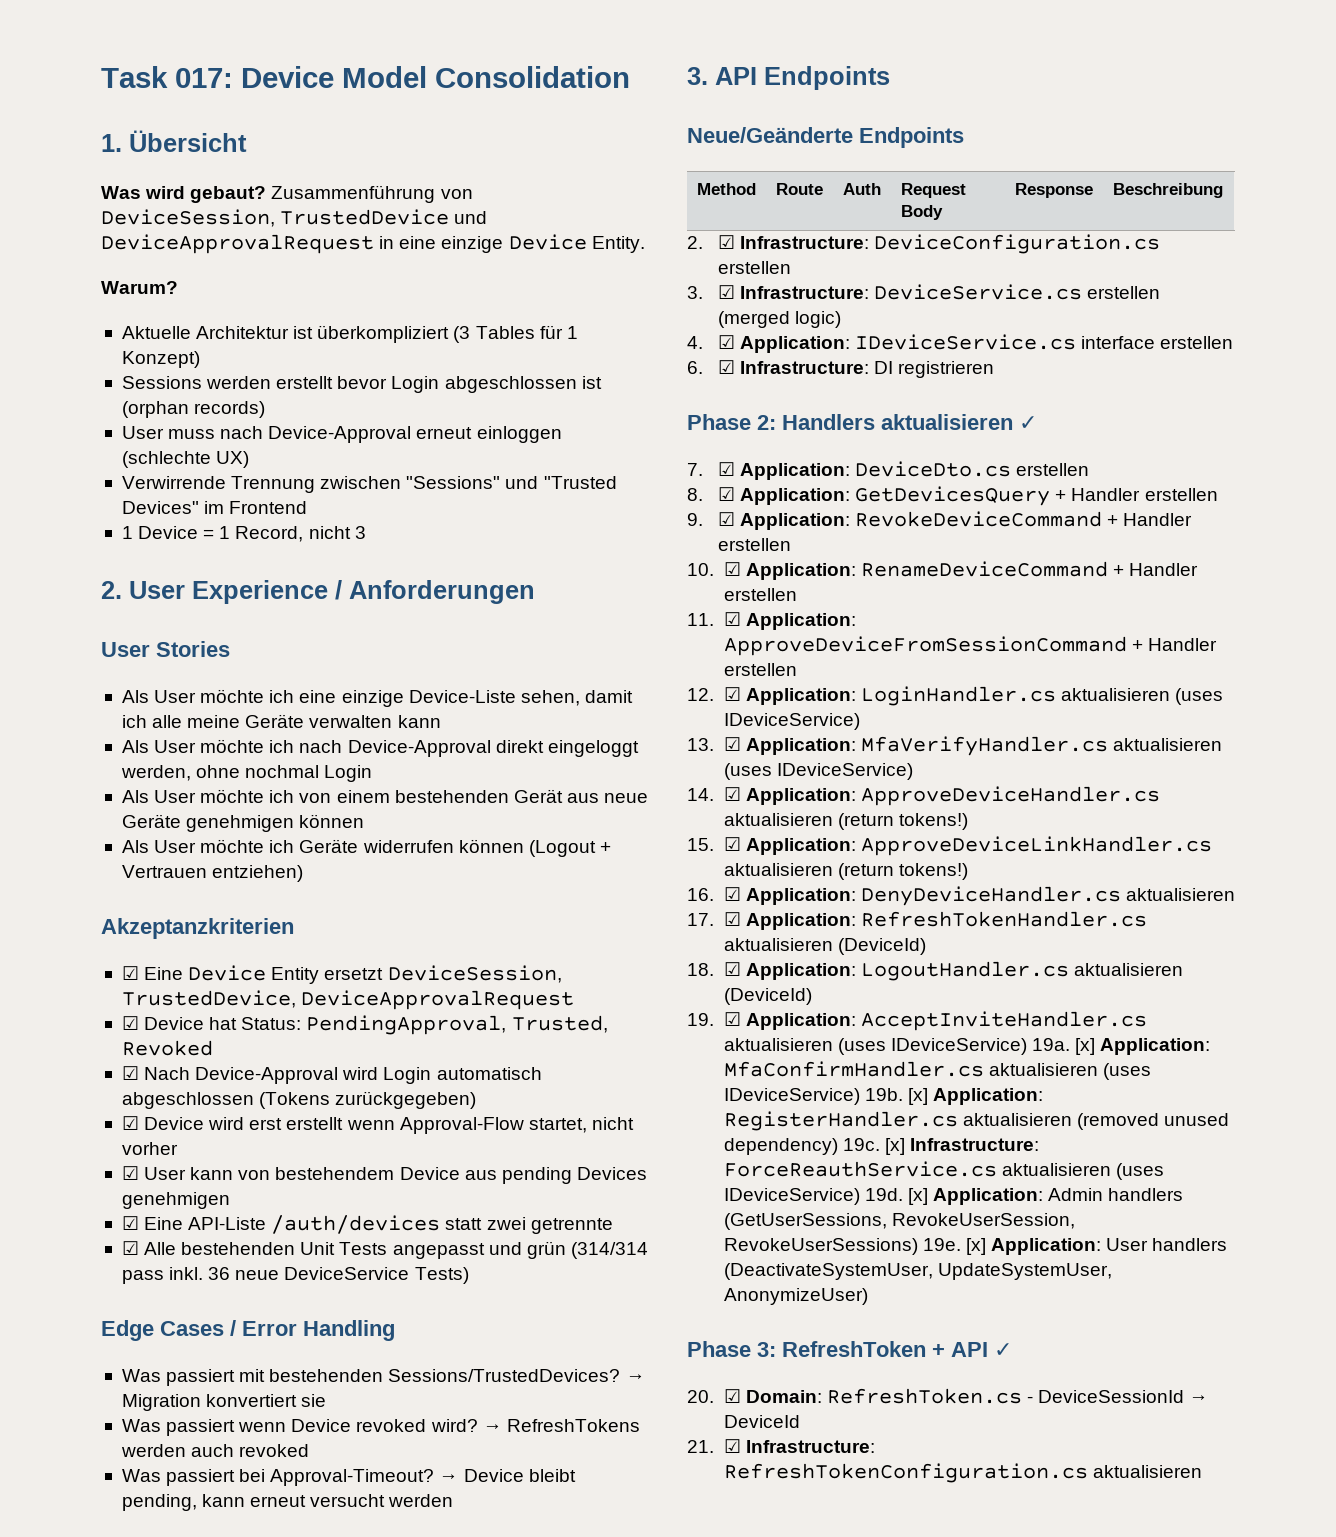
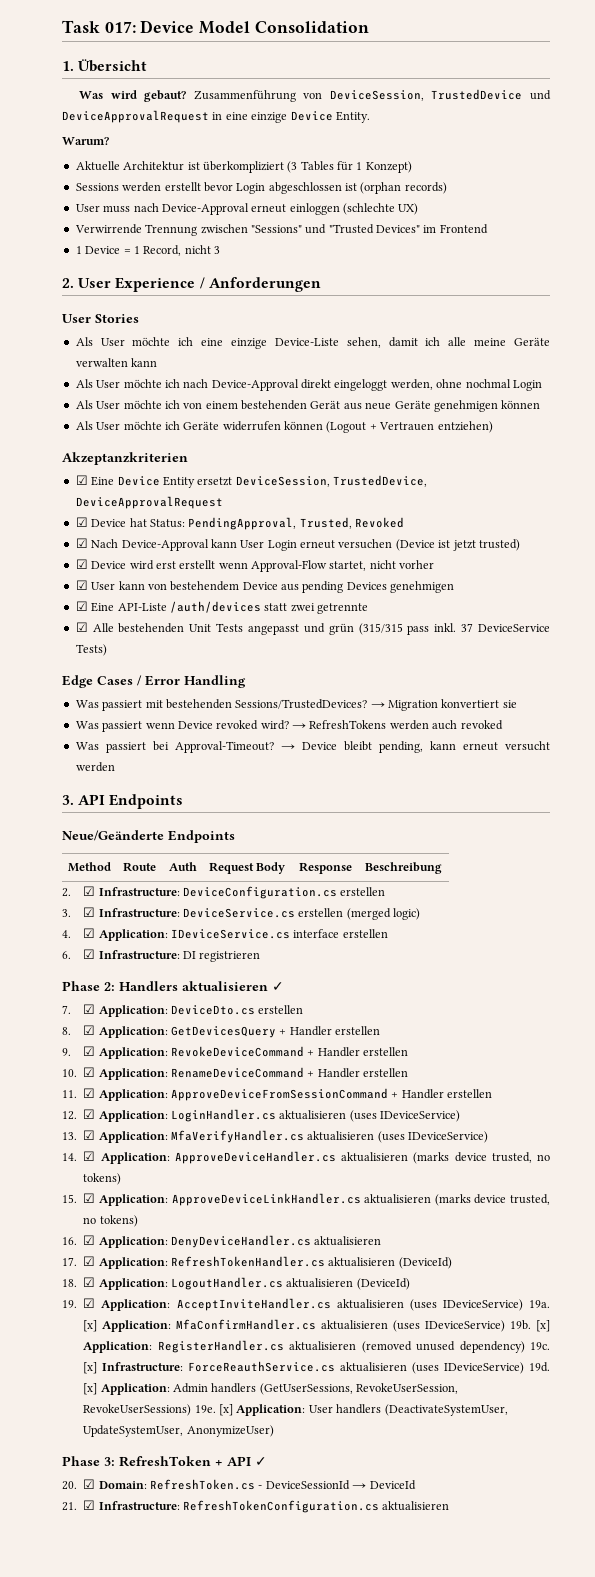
- ☑ Nach Device-Approval wird Login automatisch abgeschlossen (Tokens zurückgegeben)
+ ☑ Nach Device-Approval kann User Login erneut versuchen (Device ist jetzt trusted)
- ☑ Alle bestehenden Unit Tests angepasst und grün (314/314 pass inkl.
+ ☑ Alle bestehenden Unit Tests angepasst und grün (315/315 pass inkl.
- 36 neue DeviceService Tests)
+ 37 DeviceService Tests)
- 14. ☑ Application: ApproveDeviceHandler.cs aktualisieren (return tokens!)
+ 14. ☑ Application: ApproveDeviceHandler.cs aktualisieren (marks device trusted, no tokens)
- 15. ☑ Application: ApproveDeviceLinkHandler.cs aktualisieren (return tokens!)
+ 15. ☑ Application: ApproveDeviceLinkHandler.cs aktualisieren (marks device trusted, no tokens)

